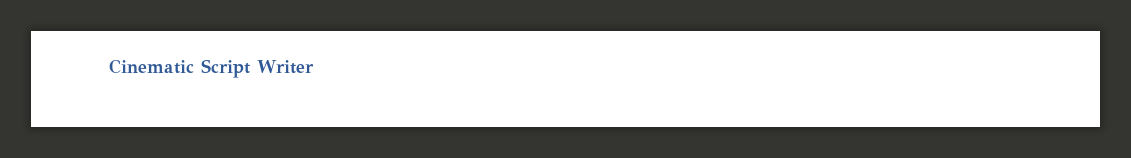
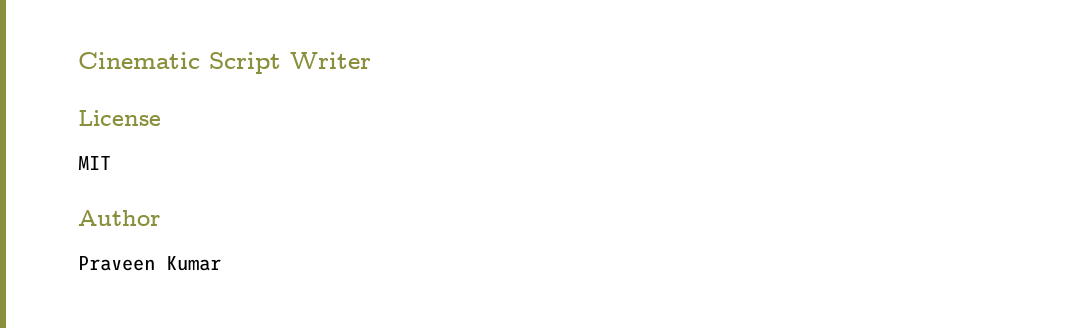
+ License
+ MIT
+ Author
+ Praveen Kumar

